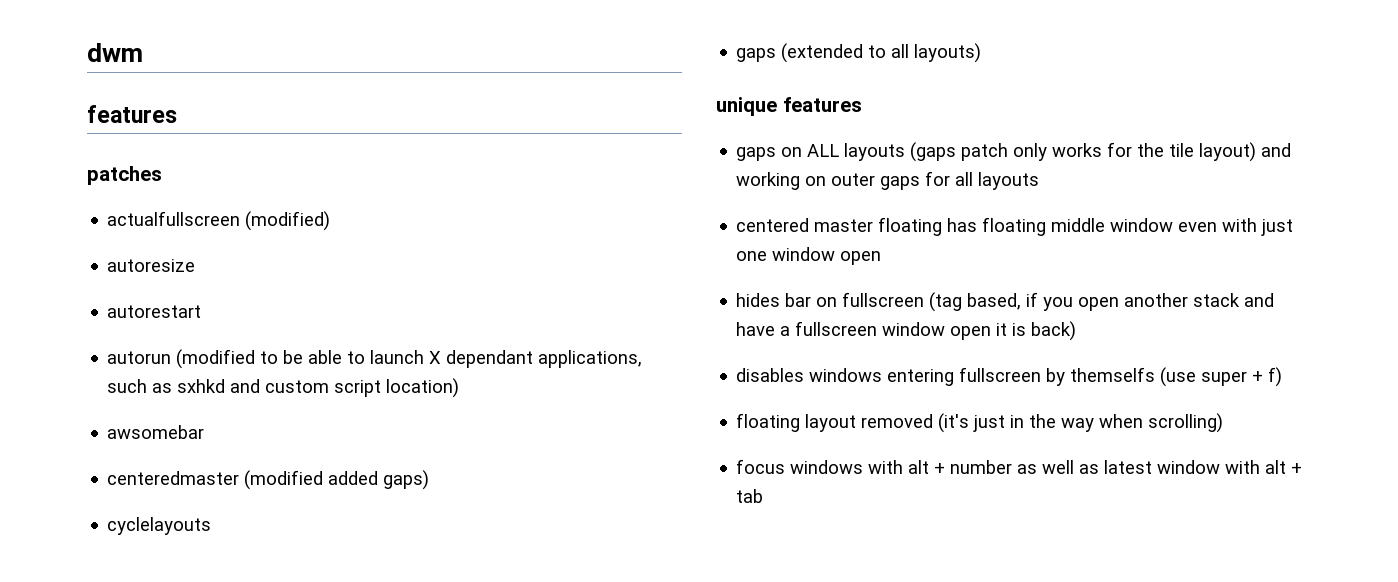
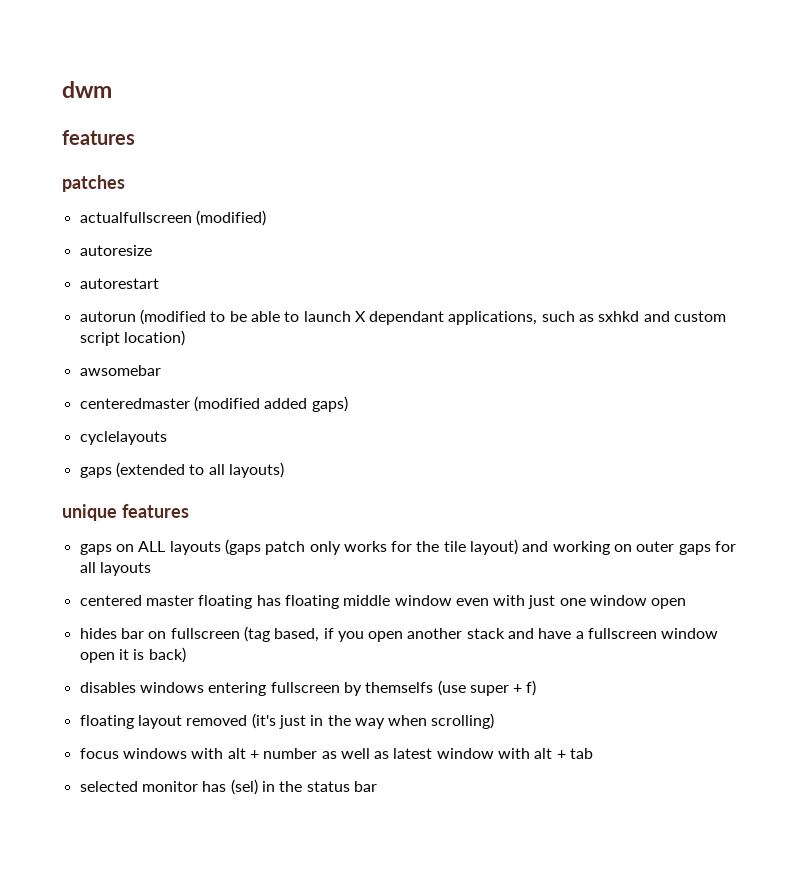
+ selected monitor has (sel) in the status bar

